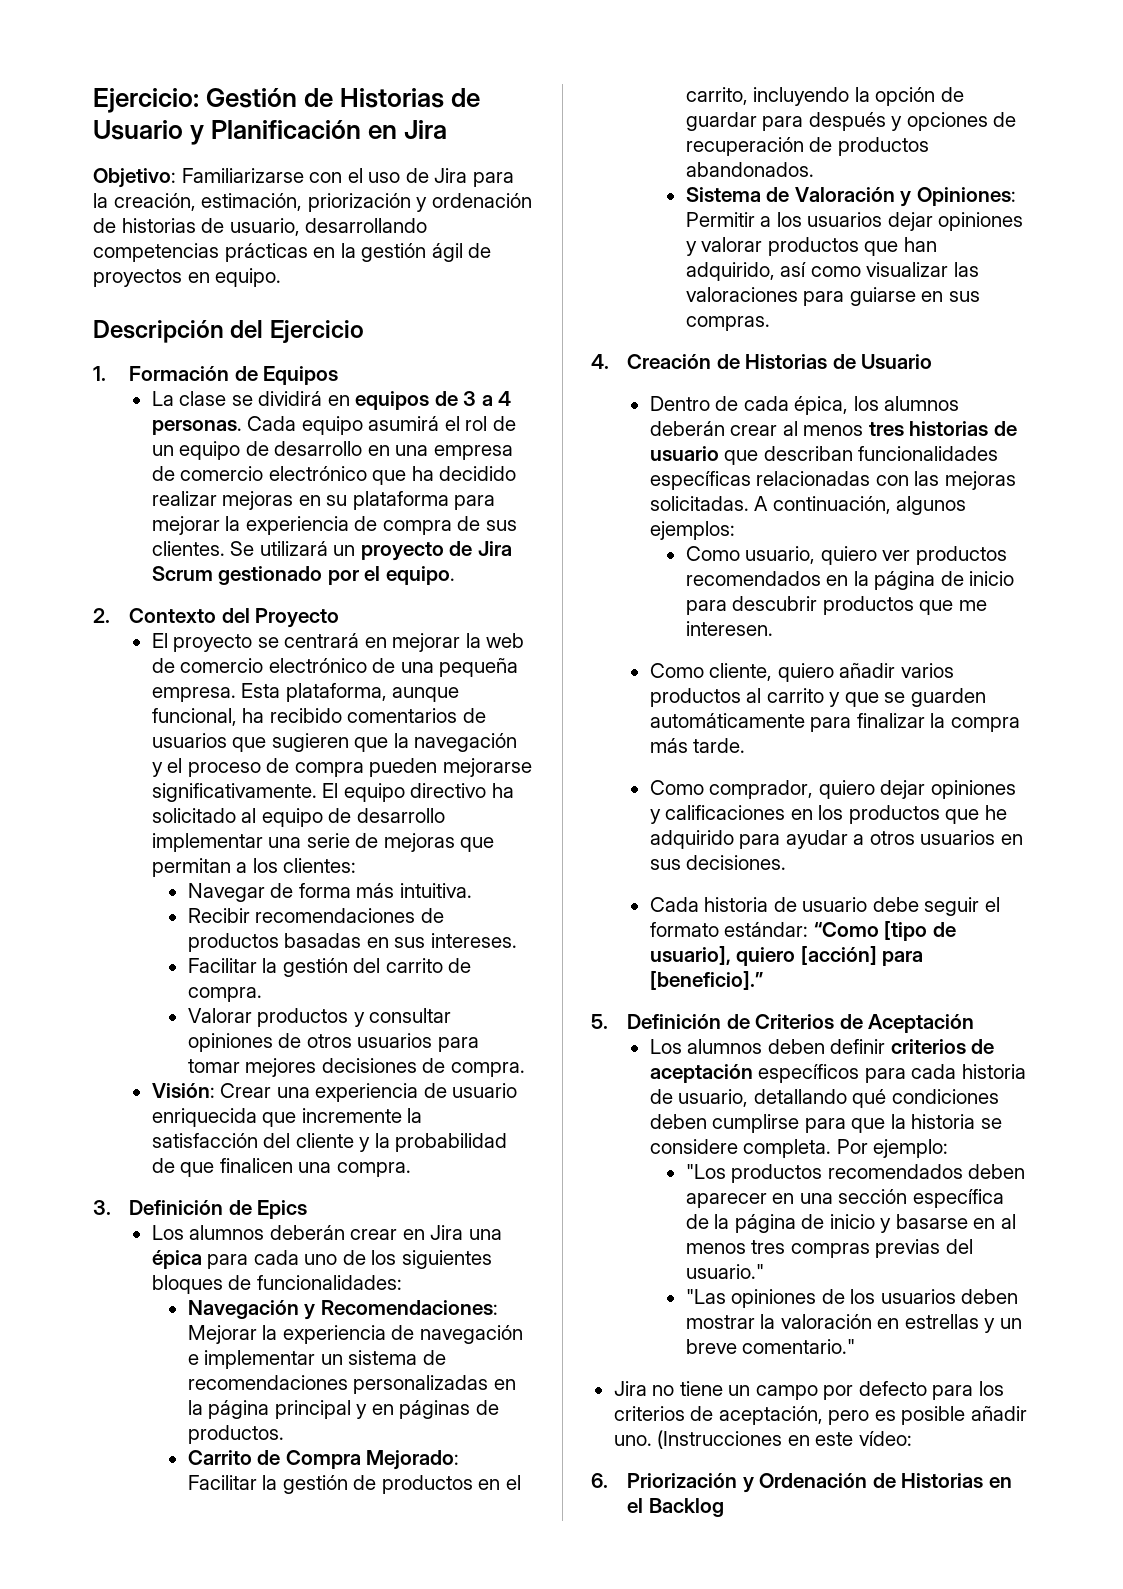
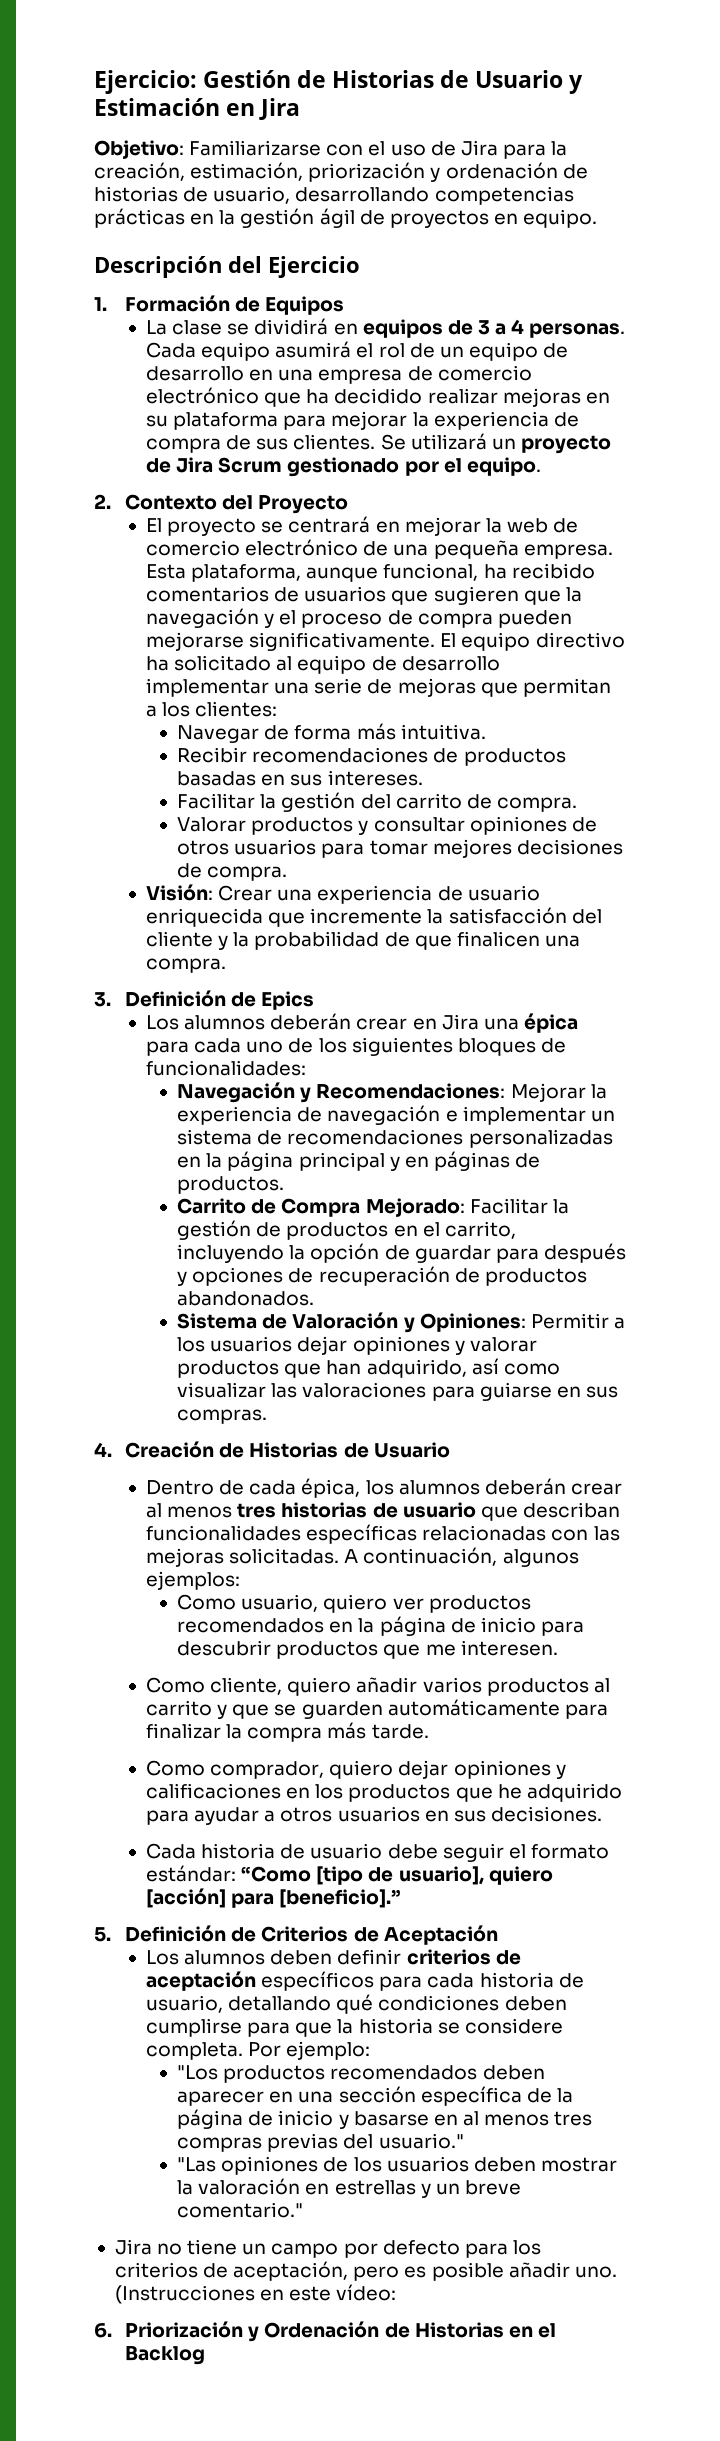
- Ejercicio: Gestión de Historias de Usuario y Planificación en Jira
+ Ejercicio: Gestión de Historias de Usuario y Estimación en Jira

